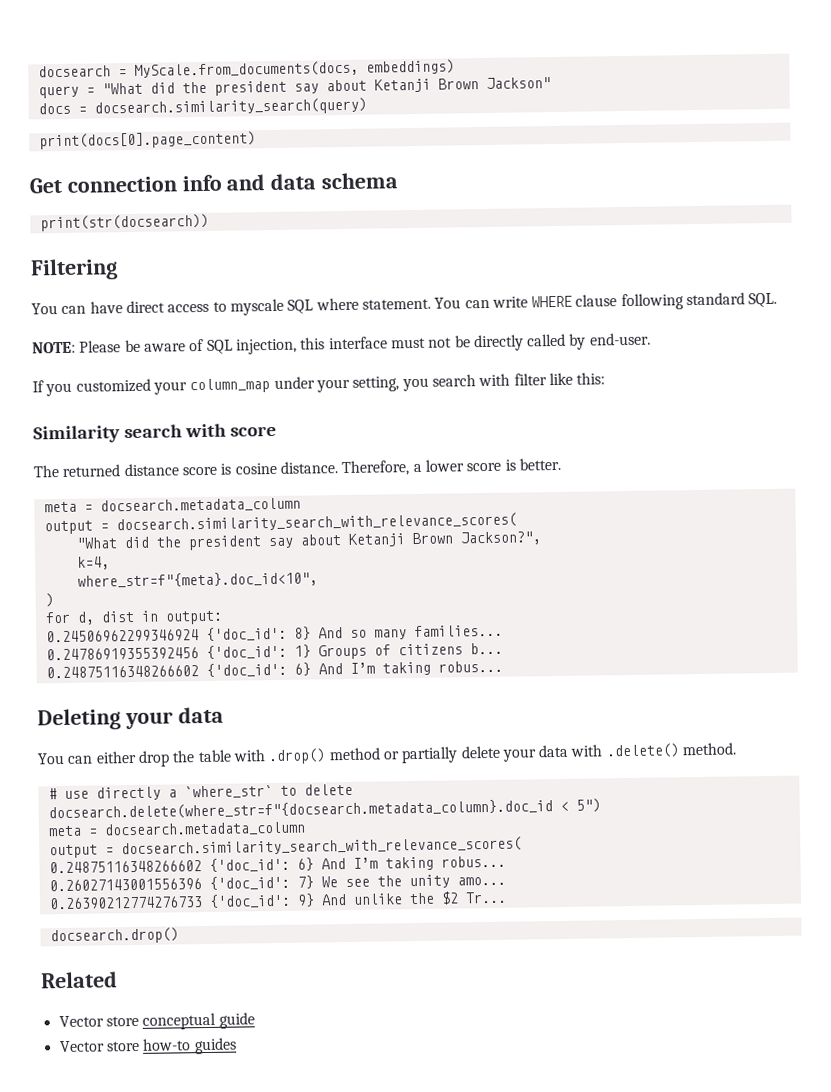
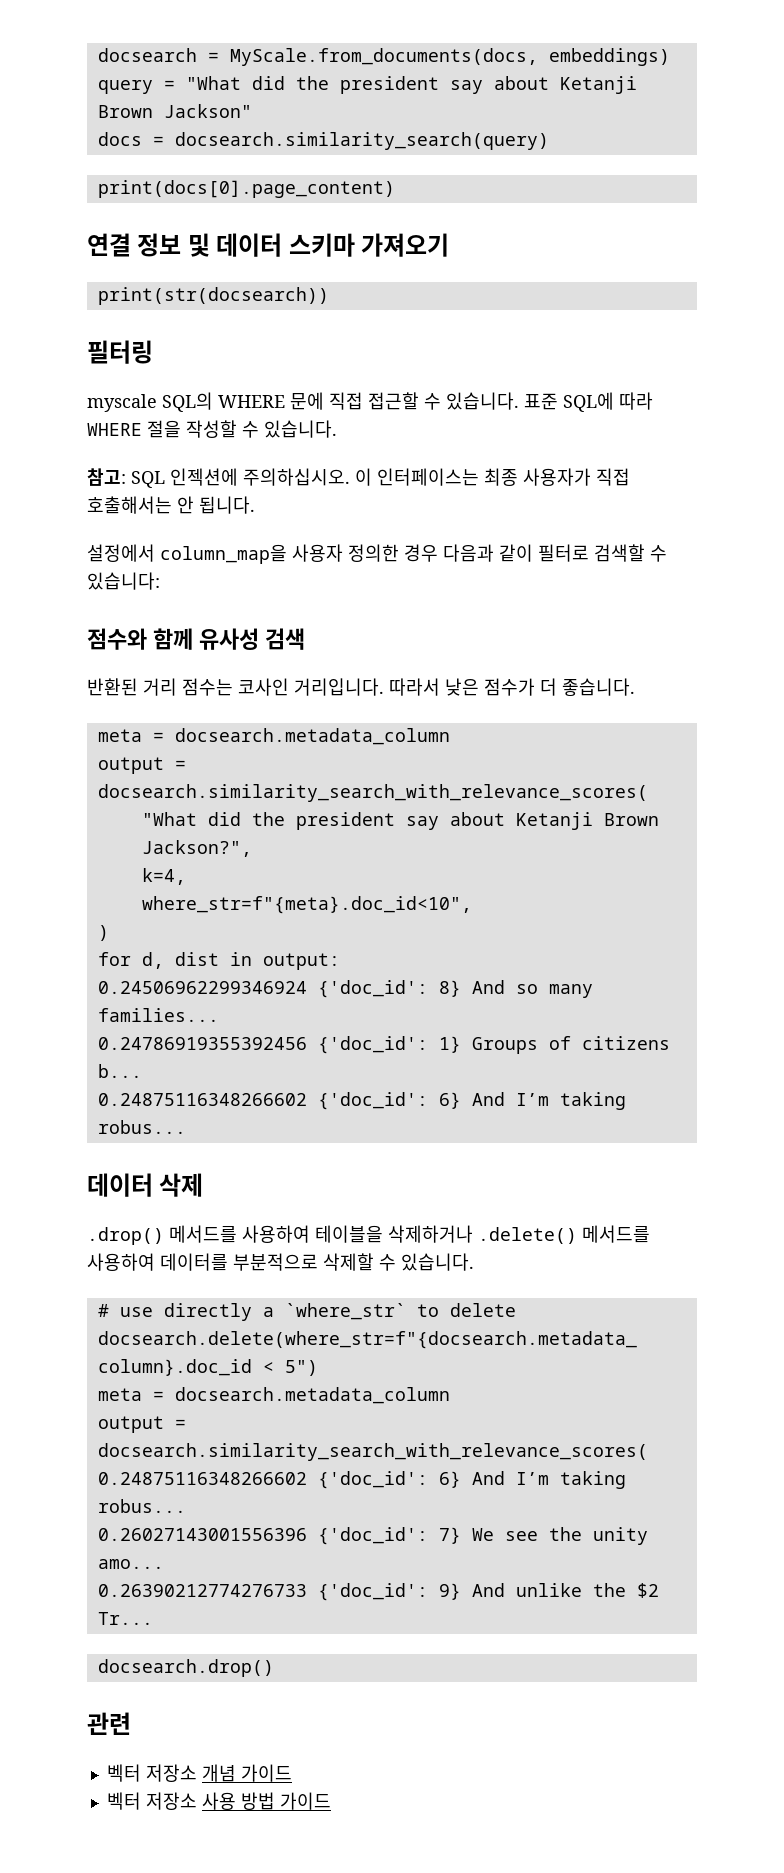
- Get connection info and data schema
+ 연결 정보 및 데이터 스키마 가져오기
  print(str(docsearch))
- Filtering
- You can have direct access to myscale SQL where statement. You can write WHERE clause following standard SQL.
- NOTE: Please be aware of SQL injection, this interface must not be directly called by end-user.
- If you customized your column_map under your setting, you search with filter like this:
- Similarity search with score
- The returned distance score is cosine distance. Therefore, a lower score is better.
+ 필터링
+ myscale SQL의 WHERE 문에 직접 접근할 수 있습니다. 표준 SQL에 따라 WHERE 절을 작성할 수 있습니다.
+ 참고: SQL 인젝션에 주의하십시오. 이 인터페이스는 최종 사용자가 직접 호출해서는 안 됩니다.
+ 설정에서 column_map을 사용자 정의한 경우 다음과 같이 필터로 검색할 수 있습니다:
+ 점수와 함께 유사성 검색
+ 반환된 거리 점수는 코사인 거리입니다. 따라서 낮은 점수가 더 좋습니다.
- Deleting your data
- You can either drop the table with .drop() method or partially delete your data with .delete() method.
+ 데이터 삭제
+ .drop() 메서드를 사용하여 테이블을 삭제하거나 .delete() 메서드를 사용하여 데이터를 부분적으로 삭제할 수 있습니다.
- Related
- Vector store conceptual guide
- Vector store how-to guides
+ 관련
+ 벡터 저장소 개념 가이드
+ 벡터 저장소 사용 방법 가이드

